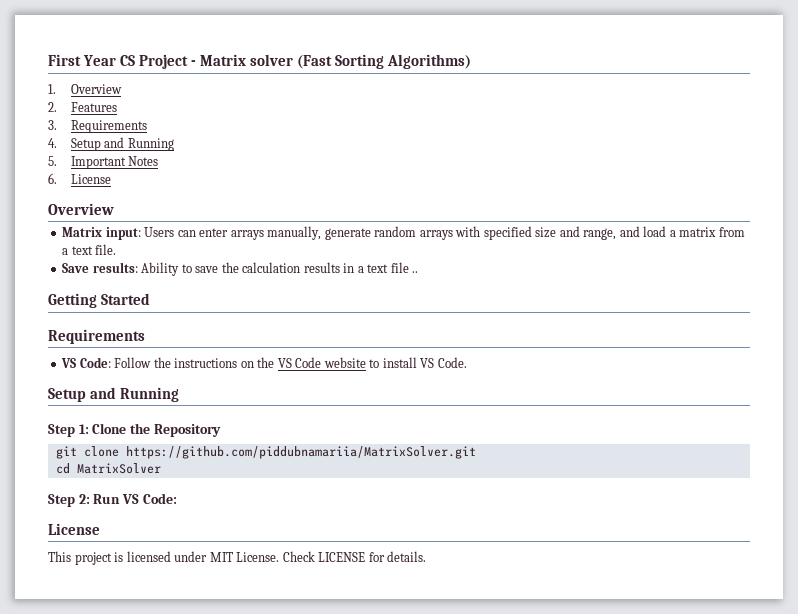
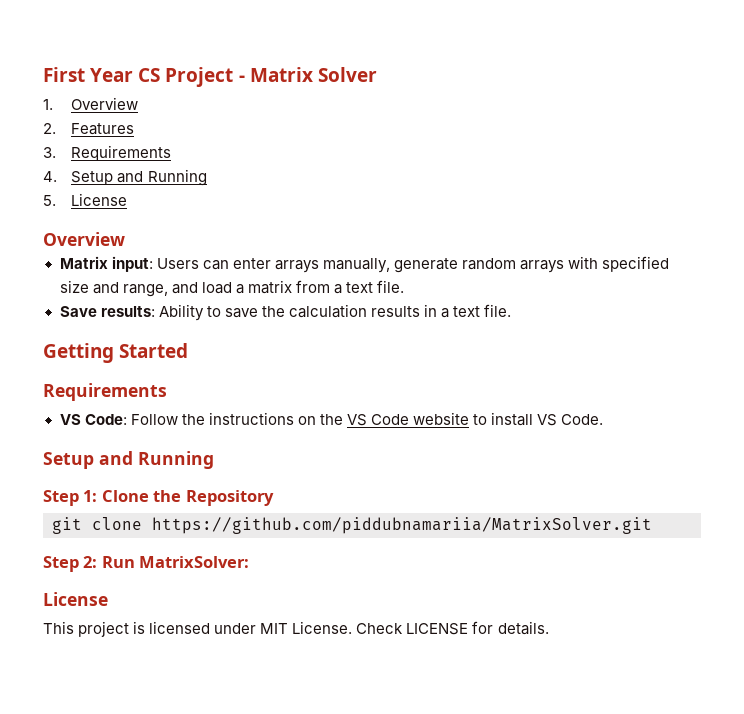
- First Year CS Project - Matrix solver (Fast Sorting Algorithms)
+ First Year CS Project - Matrix Solver
- 5. Important Notes
- 6. License
+ 5. License
- Save results: Ability to save the calculation results in a text file ..
+ Save results: Ability to save the calculation results in a text file.
- cd MatrixSolver
- Step 2: Run VS Code:
+ Step 2: Run MatrixSolver:

